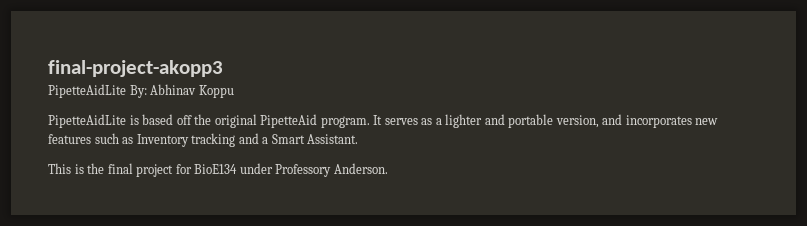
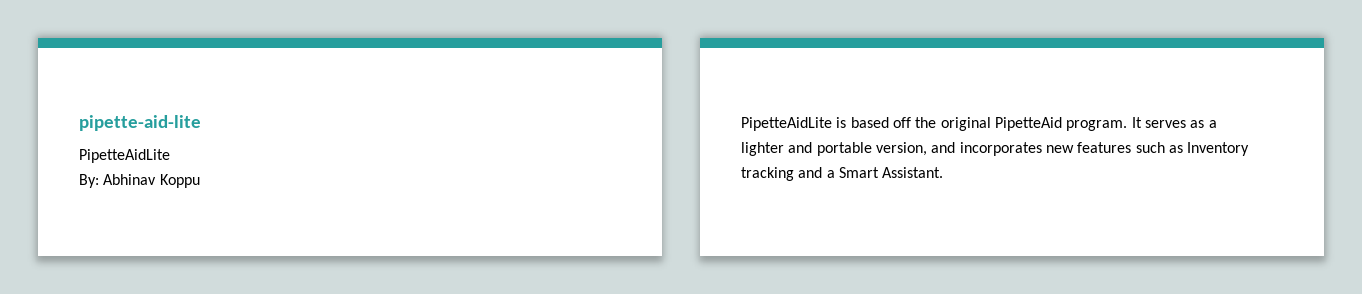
- final-project-akopp3
- PipetteAidLite By: Abhinav Koppu
+ pipette-aid-lite
+ PipetteAidLite
+ By: Abhinav Koppu
- This is the final project for BioE134 under Professory Anderson.

